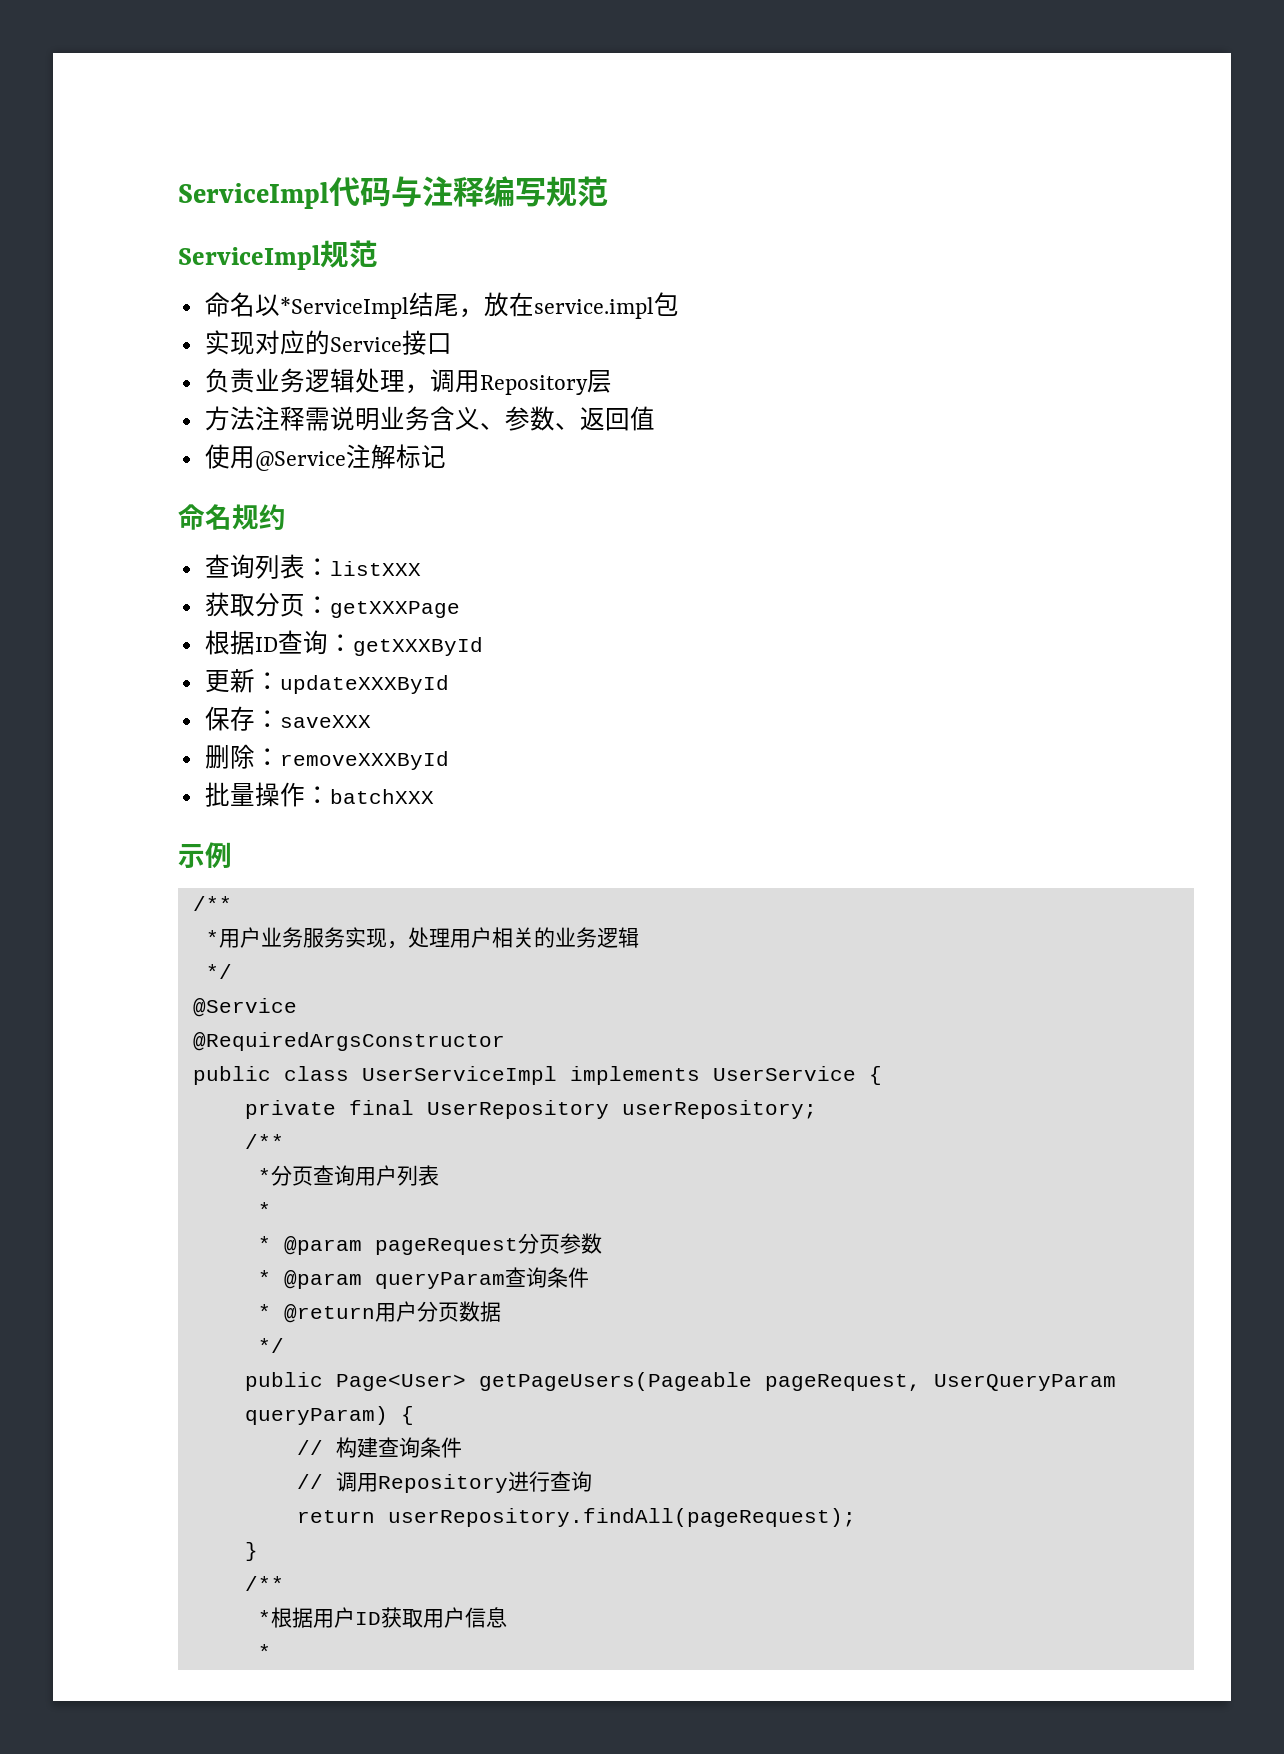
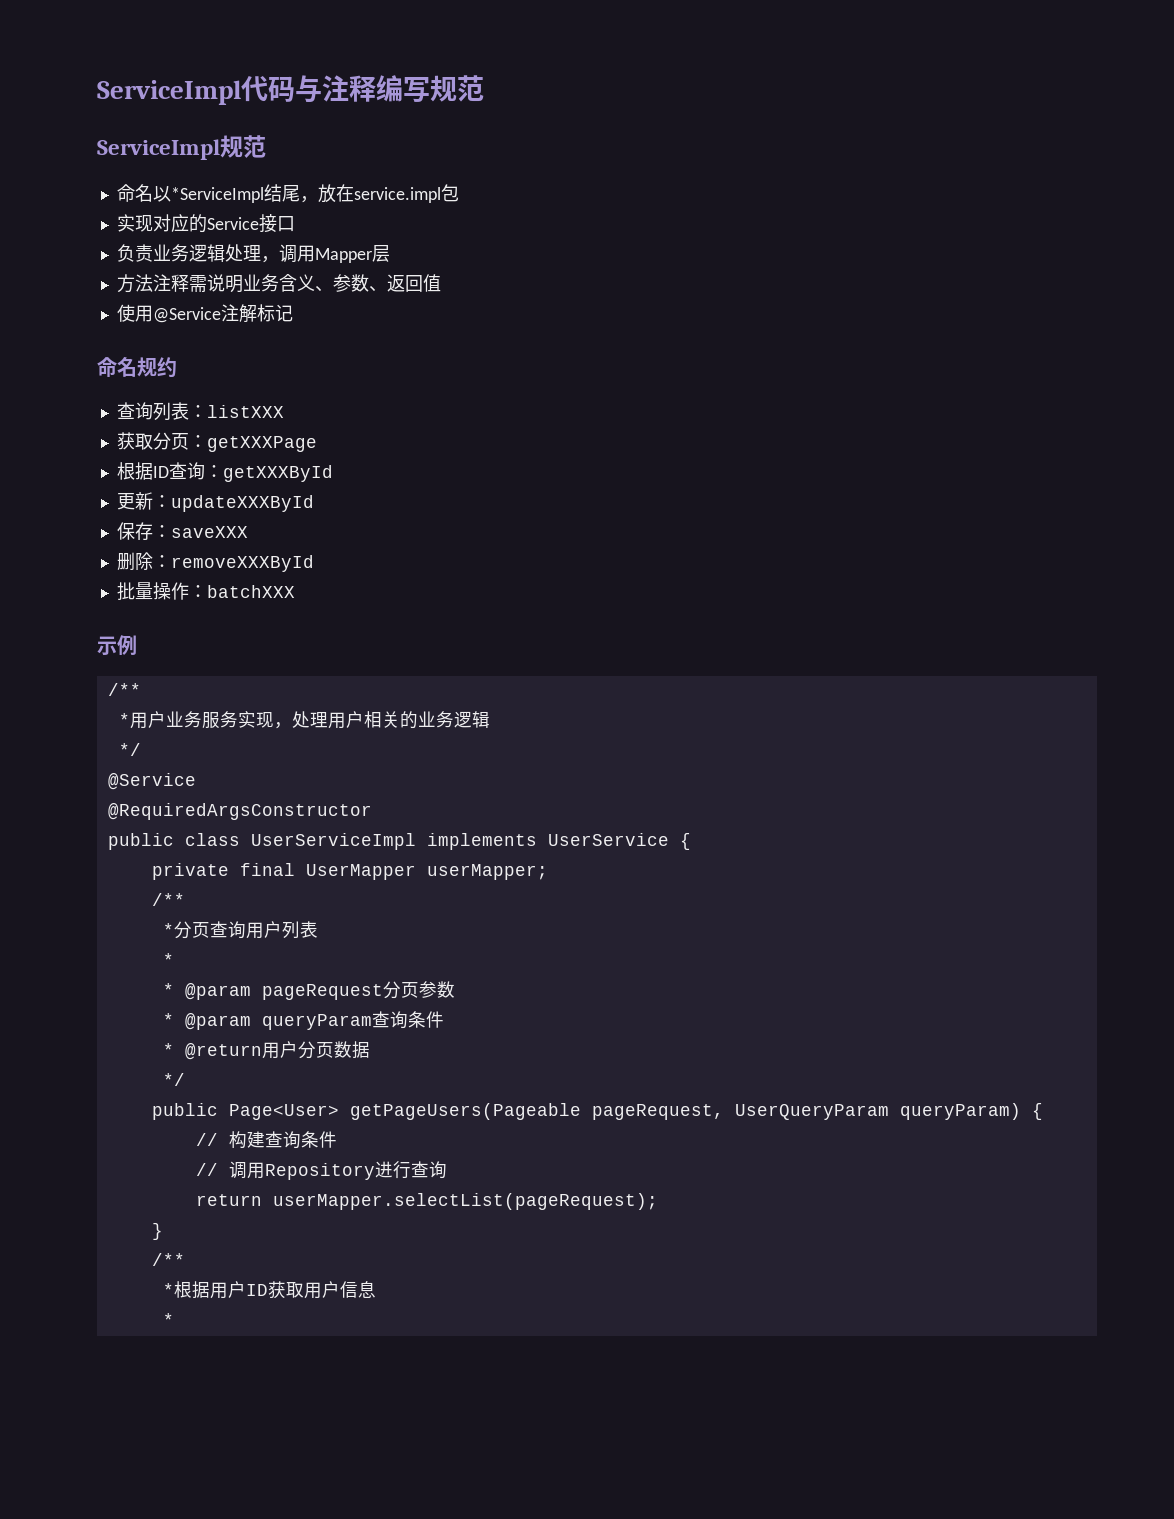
- 负责业务逻辑处理，调用Repository层
+ 负责业务逻辑处理，调用Mapper层
- private final UserRepository userRepository;
+ private final UserMapper userMapper;
- return userRepository.findAll(pageRequest);
+ return userMapper.selectList(pageRequest);

